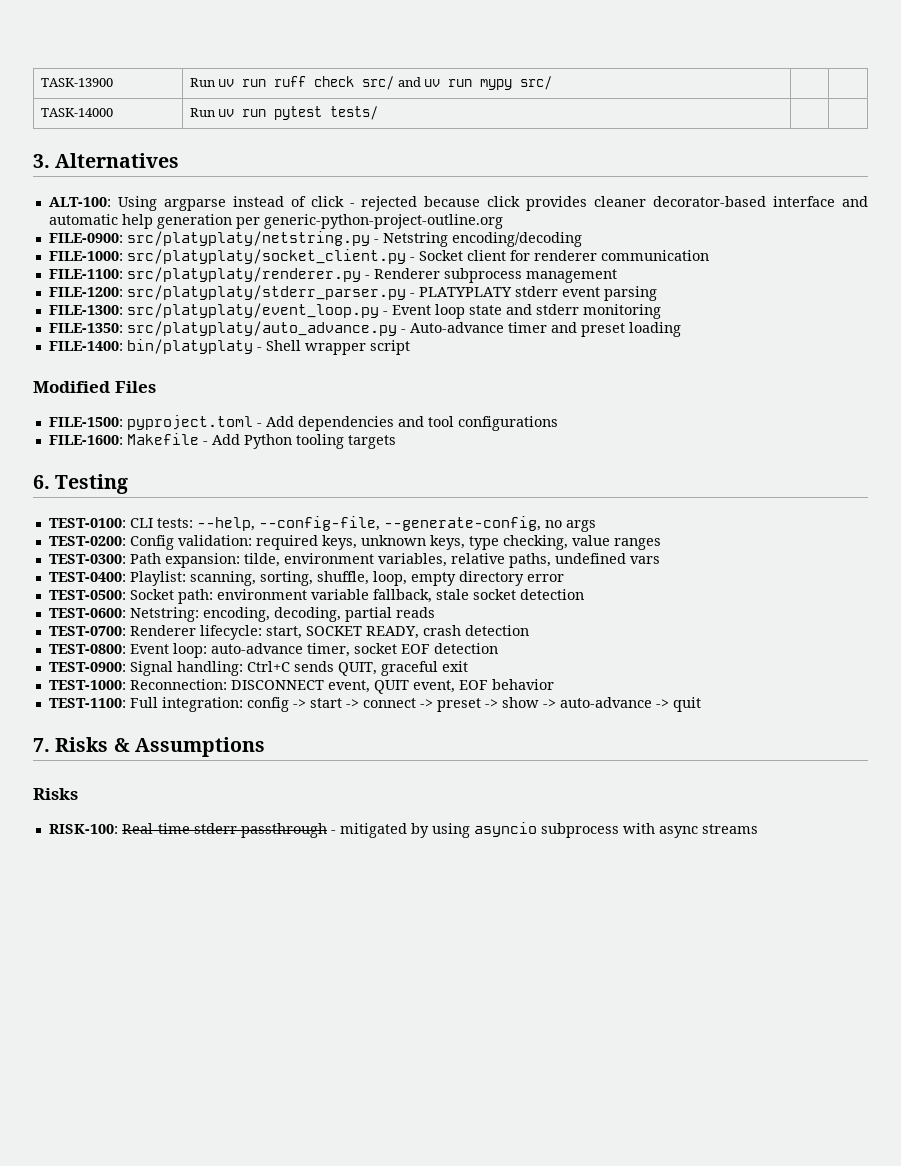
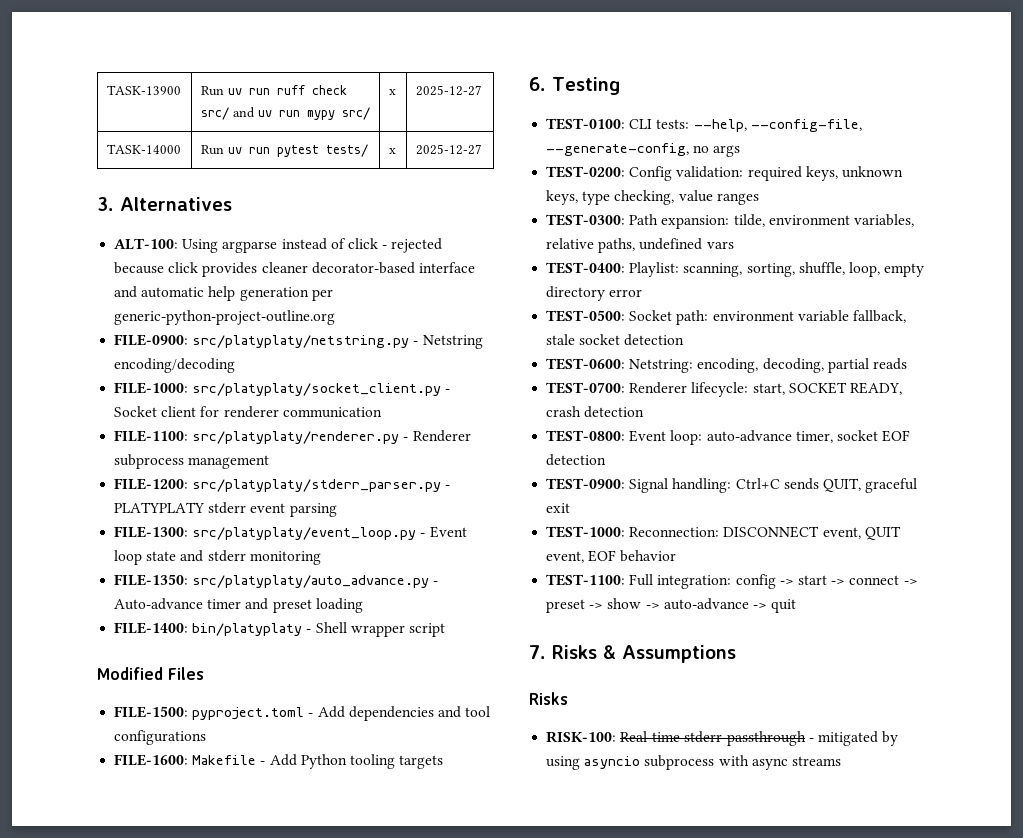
- TASK-13900 | Run uv run ruff check src/ and uv run mypy src/ | |
+ TASK-13900 | Run uv run ruff check src/ and uv run mypy src/ | x | 2025-12-27
- TASK-14000 | Run uv run pytest tests/ | |
+ TASK-14000 | Run uv run pytest tests/ | x | 2025-12-27

